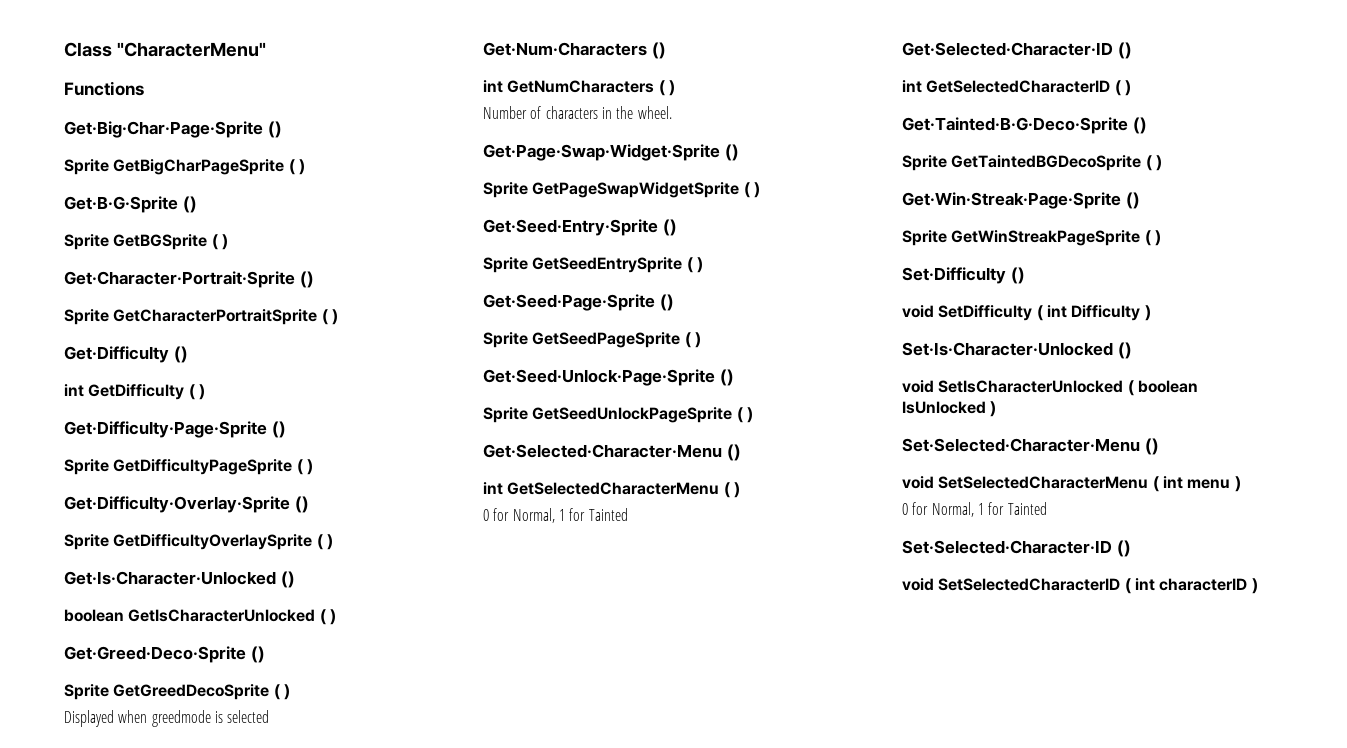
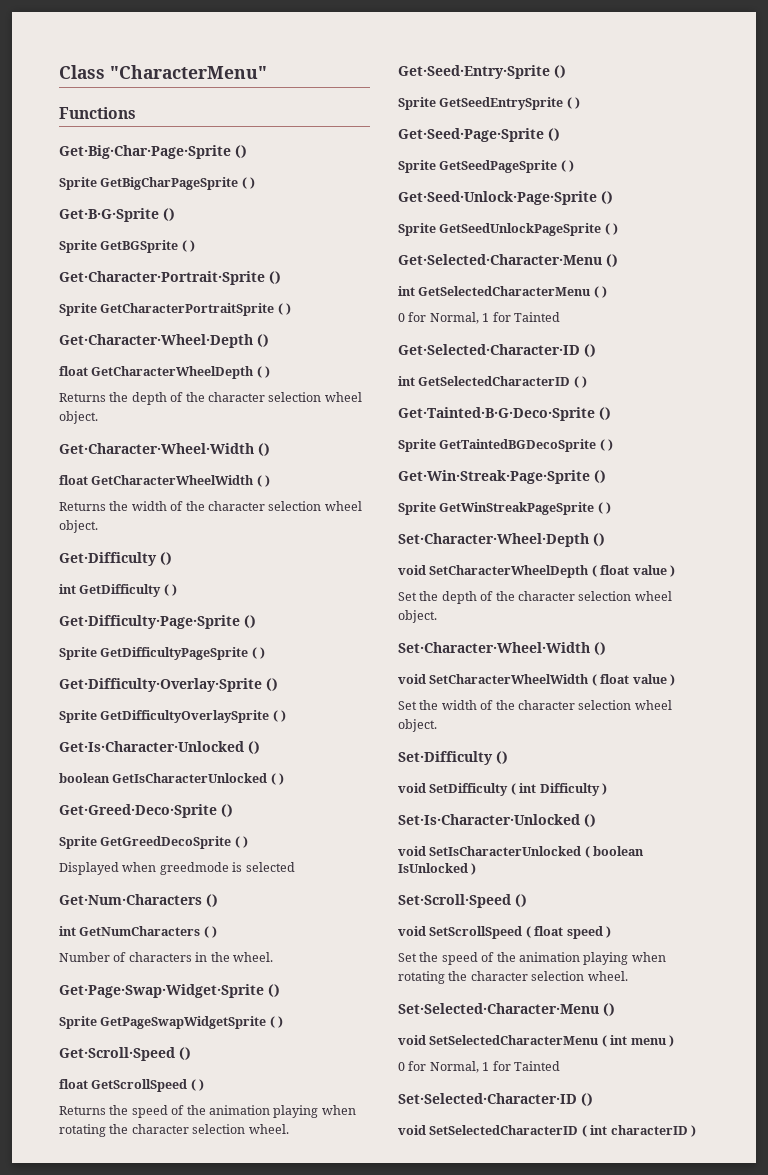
+ Get·Character·Wheel·Depth ()
+ float GetCharacterWheelDepth ( )
+ Returns the depth of the character selection wheel object.
+ Get·Character·Wheel·Width ()
+ float GetCharacterWheelWidth ( )
+ Returns the width of the character selection wheel object.
+ Get·Scroll·Speed ()
+ float GetScrollSpeed ( )
+ Returns the speed of the animation playing when rotating the character selection wheel.
+ Set·Character·Wheel·Depth ()
+ void SetCharacterWheelDepth ( float value )
+ Set the depth of the character selection wheel object.
+ Set·Character·Wheel·Width ()
+ void SetCharacterWheelWidth ( float value )
+ Set the width of the character selection wheel object.
+ Set·Scroll·Speed ()
+ void SetScrollSpeed ( float speed )
+ Set the speed of the animation playing when rotating the character selection wheel.

